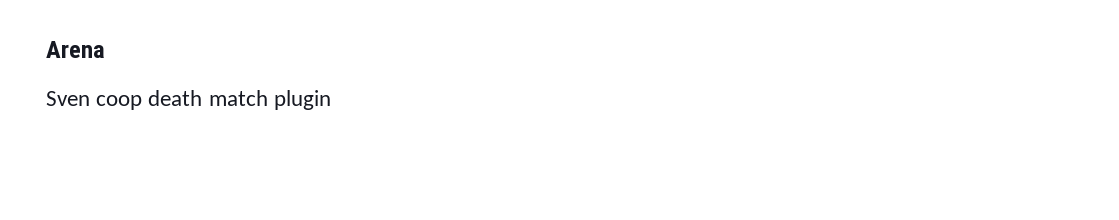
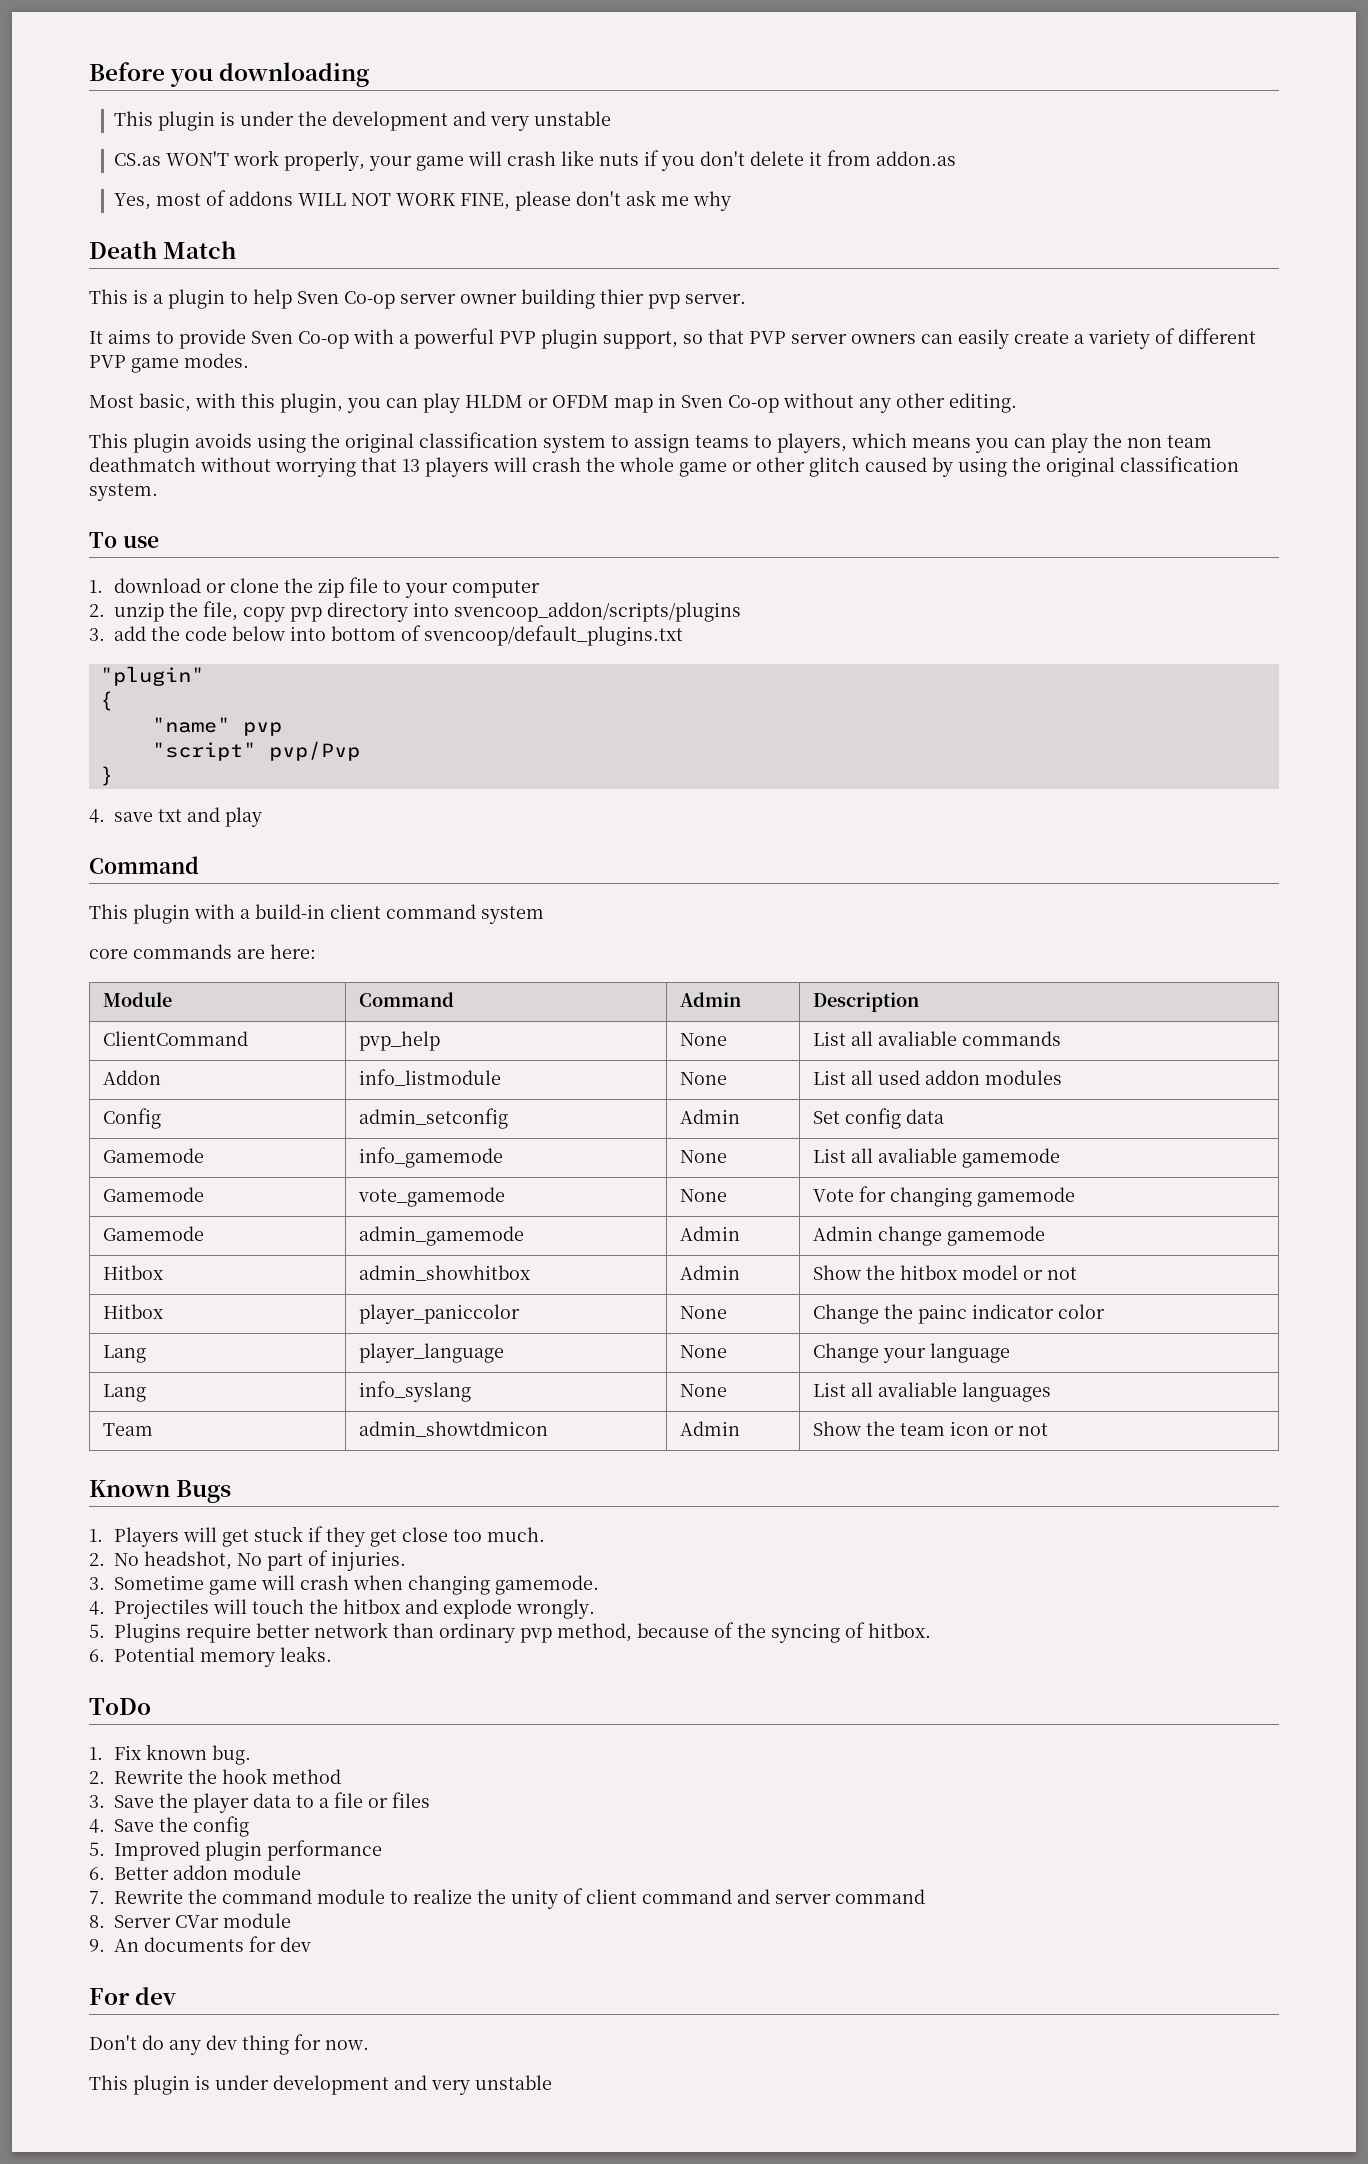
- Arena
- Sven coop death match plugin
+ Before you downloading
+ This plugin is under the development and very unstable
+ CS.as WON'T work properly, your game will crash like nuts if you don't delete it from addon.as
+ Yes, most of addons WILL NOT WORK FINE, please don't ask me why
+ Death Match
+ This is a plugin to help Sven Co-op server owner building thier pvp server.
+ It aims to provide Sven Co-op with a powerful PVP plugin support, so that PVP server owners can easily create a variety of different PVP game modes.
+ Most basic, with this plugin, you can play HLDM or OFDM map in Sven Co-op without any other editing.
+ This plugin avoids using the original classification system to assign teams to players, which means you can play the non team deathmatch without worrying that 13 players will crash the whole game or other glitch caused by using the original classification system.
+ To use
+ 1. download or clone the zip file to your computer
+ 2. unzip the file, copy pvp directory into svencoop_addon/scripts/plugins
+ 3. add the code below into bottom of svencoop/default_plugins.txt
+ "plugin"
+ {
+ "name" pvp
+ "script" pvp/Pvp
+ }
+ 4. save txt and play
+ Command
+ This plugin with a build-in client command system
+ core commands are here:
+ Module | Command | Admin | Description
+ ClientCommand | pvp_help | None | List all avaliable commands
+ Addon | info_listmodule | None | List all used addon modules
+ Config | admin_setconfig | Admin | Set config data
+ Gamemode | info_gamemode | None | List all avaliable gamemode
+ Gamemode | vote_gamemode | None | Vote for changing gamemode
+ Gamemode | admin_gamemode | Admin | Admin change gamemode
+ Hitbox | admin_showhitbox | Admin | Show the hitbox model or not
+ Hitbox | player_paniccolor | None | Change the painc indicator color
+ Lang | player_language | None | Change your language
+ Lang | info_syslang | None | List all avaliable languages
+ Team | admin_showtdmicon | Admin | Show the team icon or not
+ Known Bugs
+ 1. Players will get stuck if they get close too much.
+ 2. No headshot, No part of injuries.
+ 3. Sometime game will crash when changing gamemode.
+ 4. Projectiles will touch the hitbox and explode wrongly.
+ 5. Plugins require better network than ordinary pvp method, because of the syncing of hitbox.
+ 6. Potential memory leaks.
+ ToDo
+ 1. Fix known bug.
+ 2. Rewrite the hook method
+ 3. Save the player data to a file or files
+ 4. Save the config
+ 5. Improved plugin performance
+ 6. Better addon module
+ 7. Rewrite the command module to realize the unity of client command and server command
+ 8. Server CVar module
+ 9. An documents for dev
+ For dev
+ Don't do any dev thing for now.
+ This plugin is under development and very unstable

